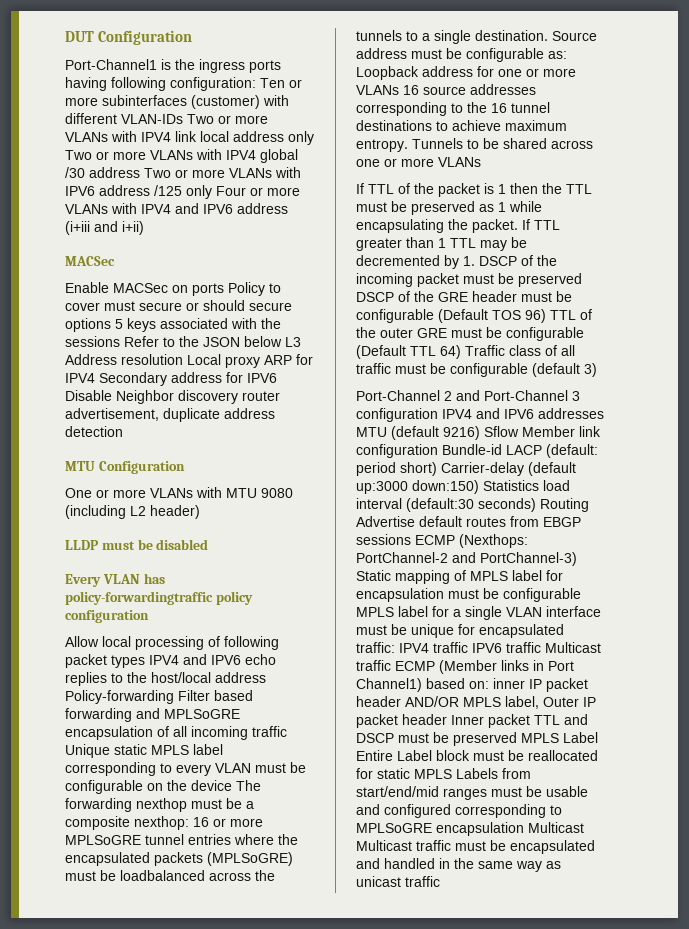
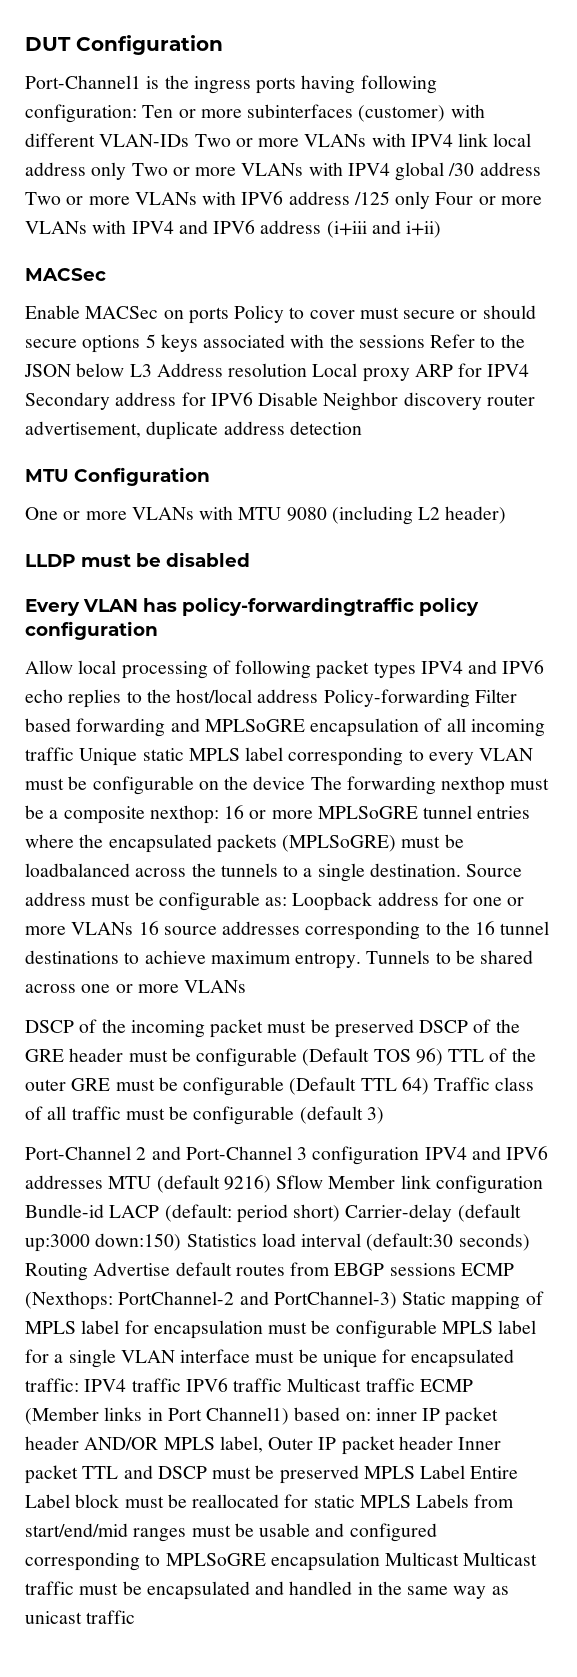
- If TTL of the packet is 1 then the TTL must be preserved as 1 while encapsulating the packet. If TTL greater than 1 TTL may be decremented by 1. DSCP of the incoming packet must be preserved DSCP of the GRE header must be configurable (Default TOS 96) TTL of the outer GRE must be configurable (Default TTL 64) Traffic class of all traffic must be configurable (default 3)
+ DSCP of the incoming packet must be preserved DSCP of the GRE header must be configurable (Default TOS 96) TTL of the outer GRE must be configurable (Default TTL 64) Traffic class of all traffic must be configurable (default 3)

